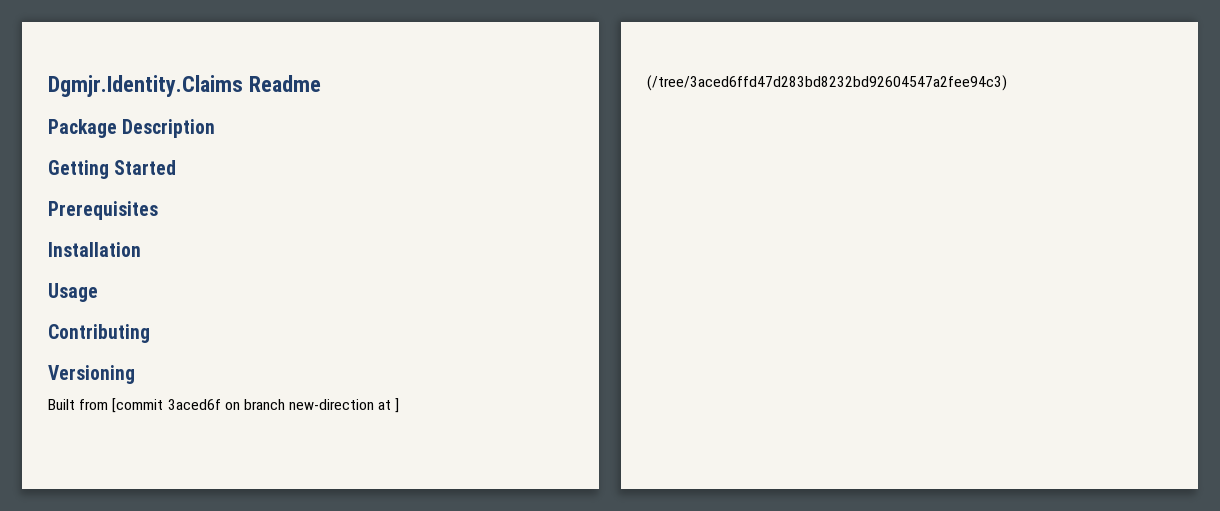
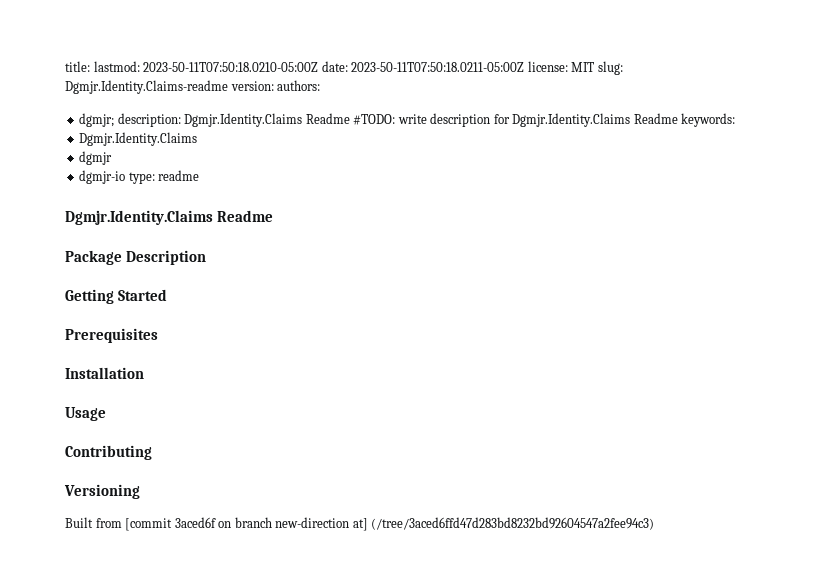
+ title: lastmod: 2023-50-11T07:50:18.0210-05:00Z date: 2023-50-11T07:50:18.0211-05:00Z license: MIT slug: Dgmjr.Identity.Claims-readme version: authors:
+ dgmjr; description: Dgmjr.Identity.Claims Readme #TODO: write description for Dgmjr.Identity.Claims Readme keywords:
+ Dgmjr.Identity.Claims
+ dgmjr
+ dgmjr-io type: readme
- Built from [commit 3aced6f on branch new-direction at ] (/tree/3aced6ffd47d283bd8232bd92604547a2fee94c3)
+ Built from [commit 3aced6f on branch new-direction at] (/tree/3aced6ffd47d283bd8232bd92604547a2fee94c3)

